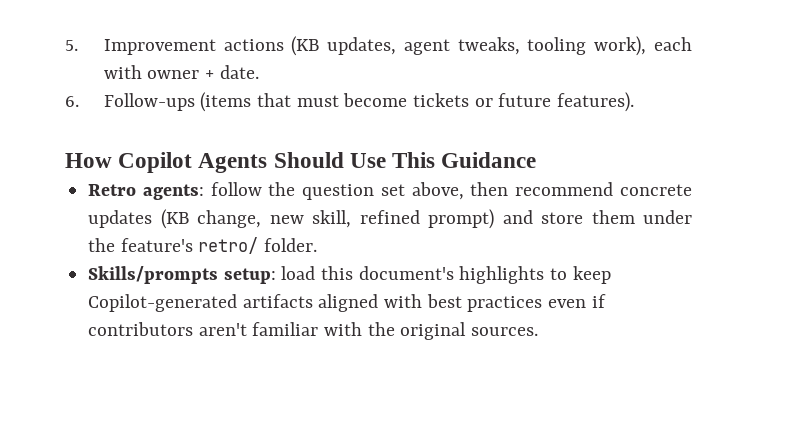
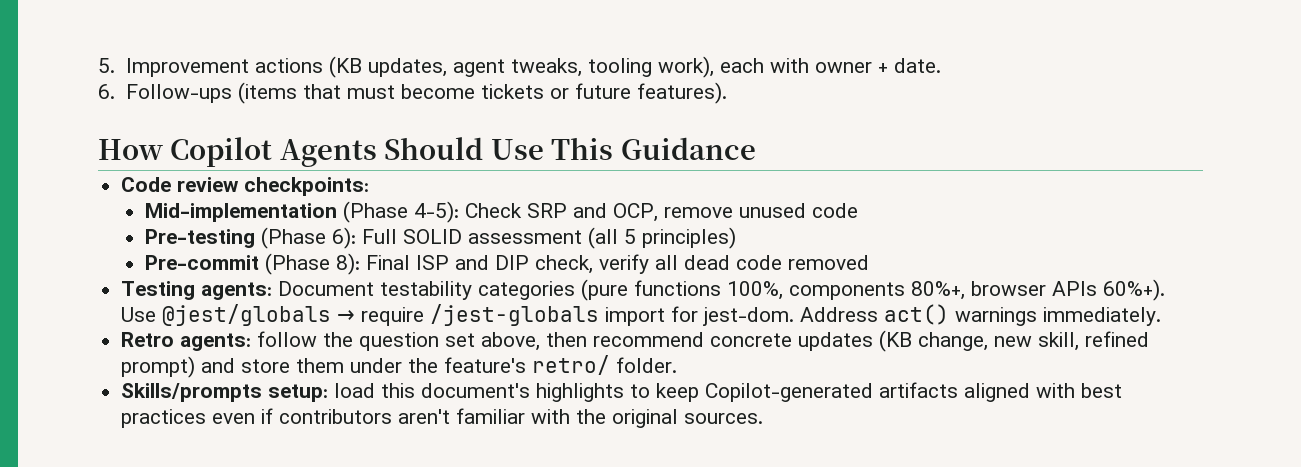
+ Code review checkpoints:
+ Mid-implementation (Phase 4-5): Check SRP and OCP, remove unused code
+ Pre-testing (Phase 6): Full SOLID assessment (all 5 principles)
+ Pre-commit (Phase 8): Final ISP and DIP check, verify all dead code removed
+ Testing agents: Document testability categories (pure functions 100%, components 80%+, browser APIs 60%+). Use @jest/globals → require /jest-globals import for jest-dom. Address act() warnings immediately.

